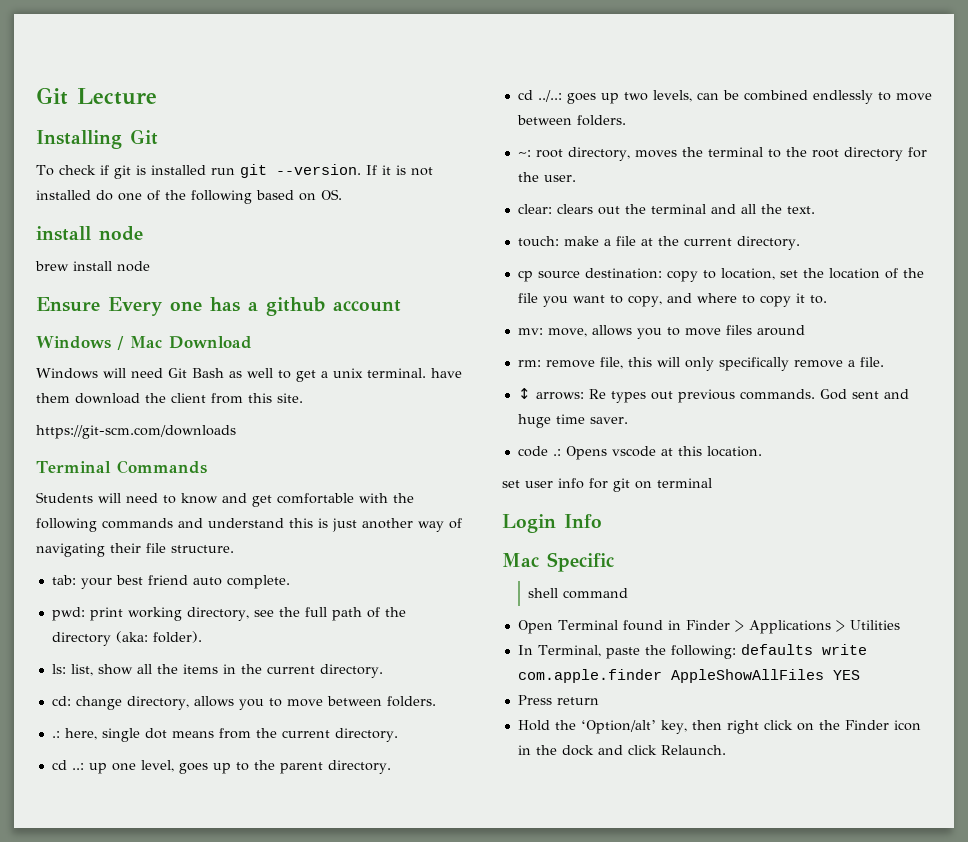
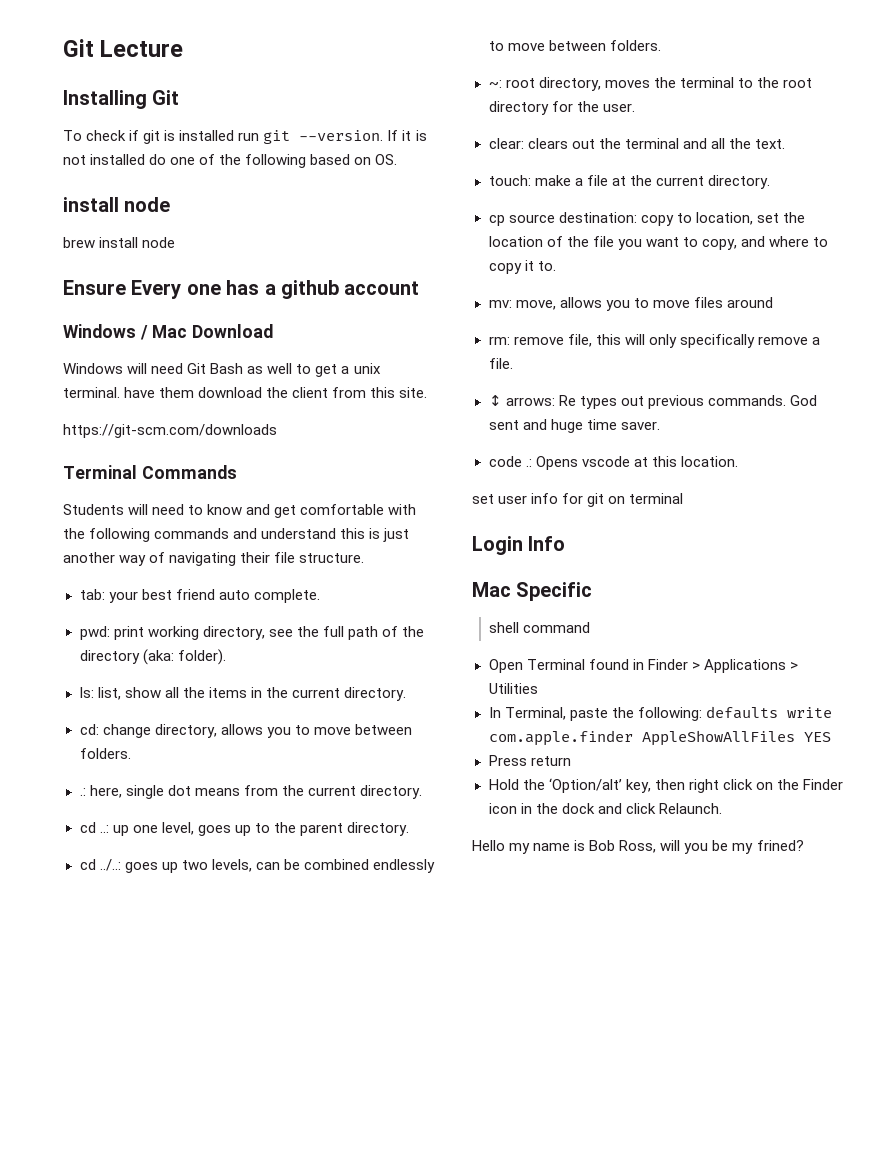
+ Hello my name is Bob Ross, will you be my frined?

